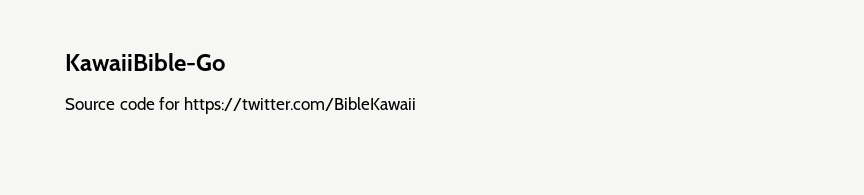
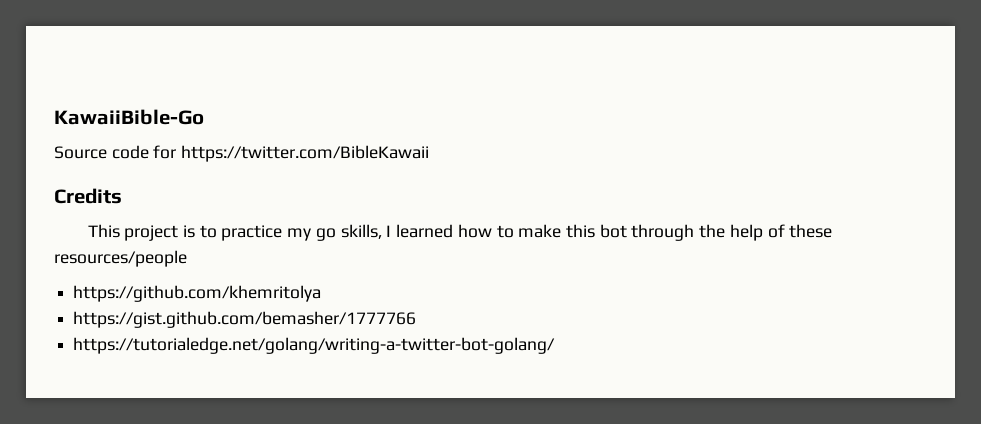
+ Credits
+ This project is to practice my go skills, I learned how to make this bot through the help of these resources/people
+ https://github.com/khemritolya
+ https://gist.github.com/bemasher/1777766
+ https://tutorialedge.net/golang/writing-a-twitter-bot-golang/

